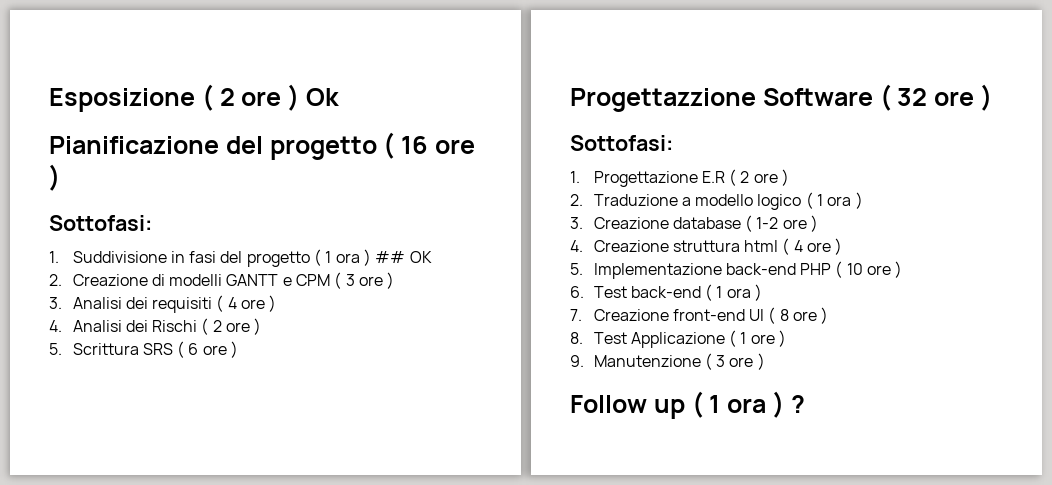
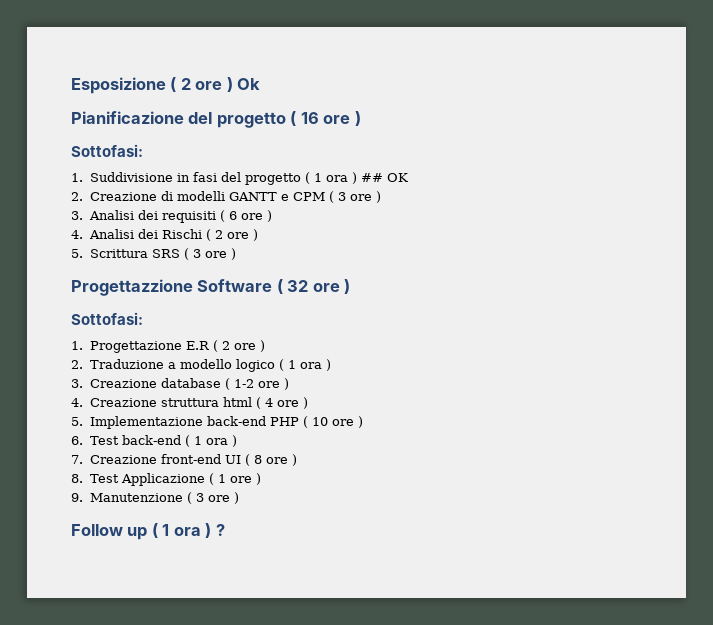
- 3. Analisi dei requisiti ( 4 ore )
+ 3. Analisi dei requisiti ( 6 ore )
- 5. Scrittura SRS ( 6 ore )
+ 5. Scrittura SRS ( 3 ore )

